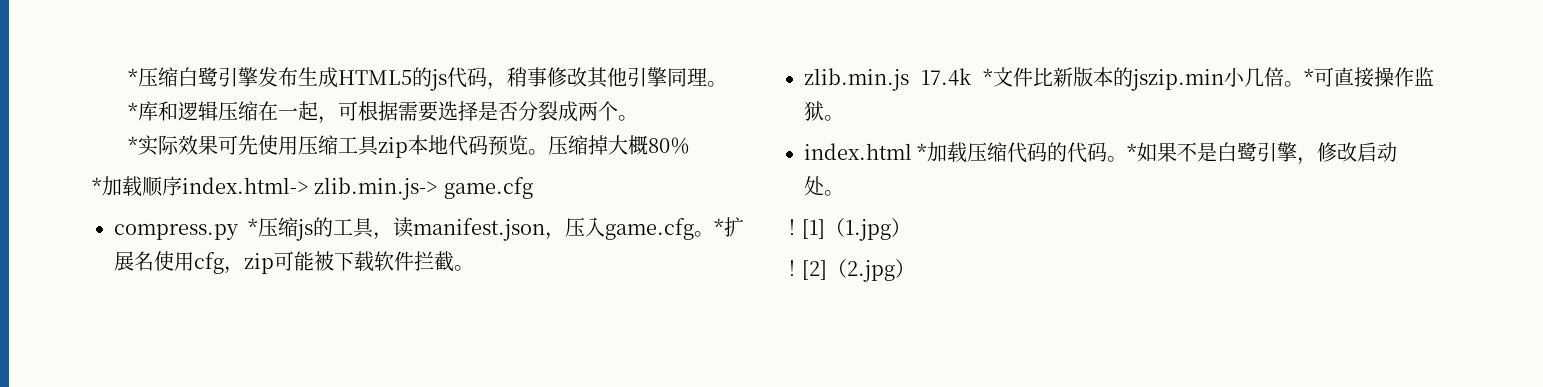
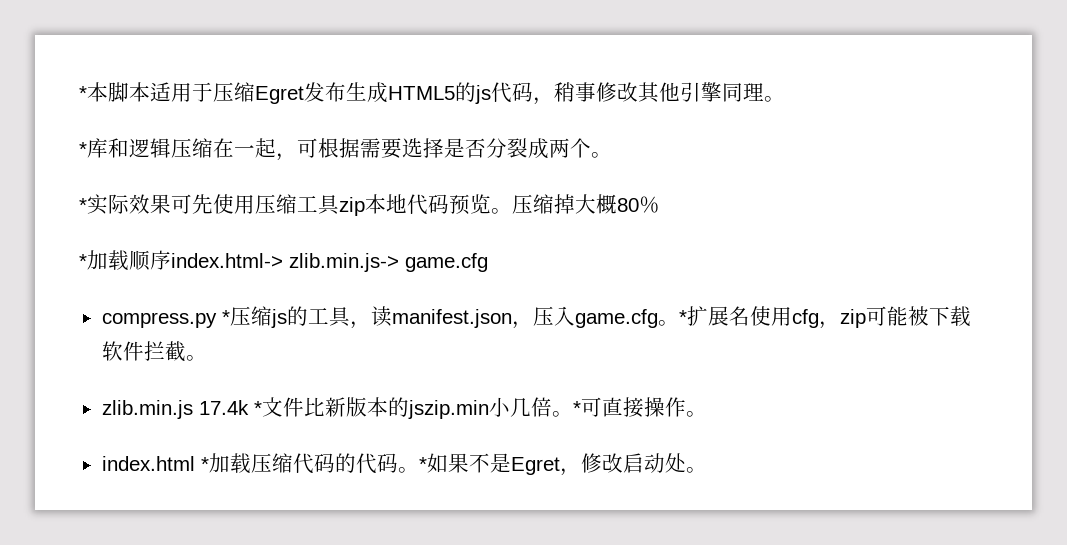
- *压缩白鹭引擎发布生成HTML5的js代码，稍事修改其他引擎同理。
+ *本脚本适用于压缩Egret发布生成HTML5的js代码，稍事修改其他引擎同理。
- *可直接操作监狱。
+ *可直接操作。
- *如果不是白鹭引擎，修改启动处。
+ *如果不是Egret，修改启动处。
- ！[1]（1.jpg）
- ！[2]（2.jpg）

